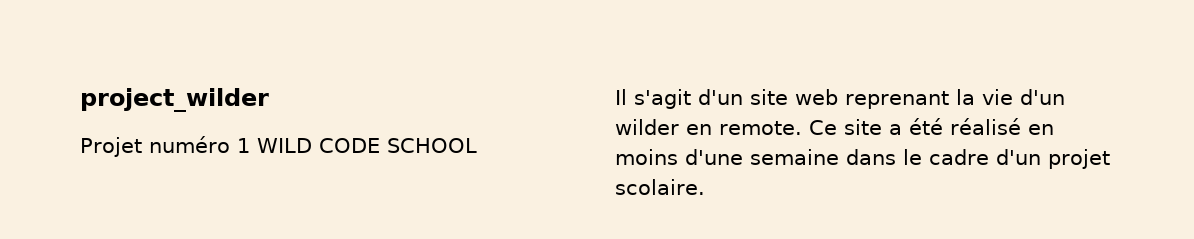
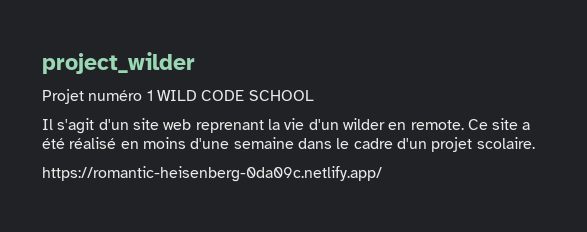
+ https://romantic-heisenberg-0da09c.netlify.app/

